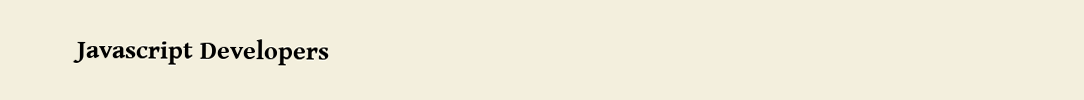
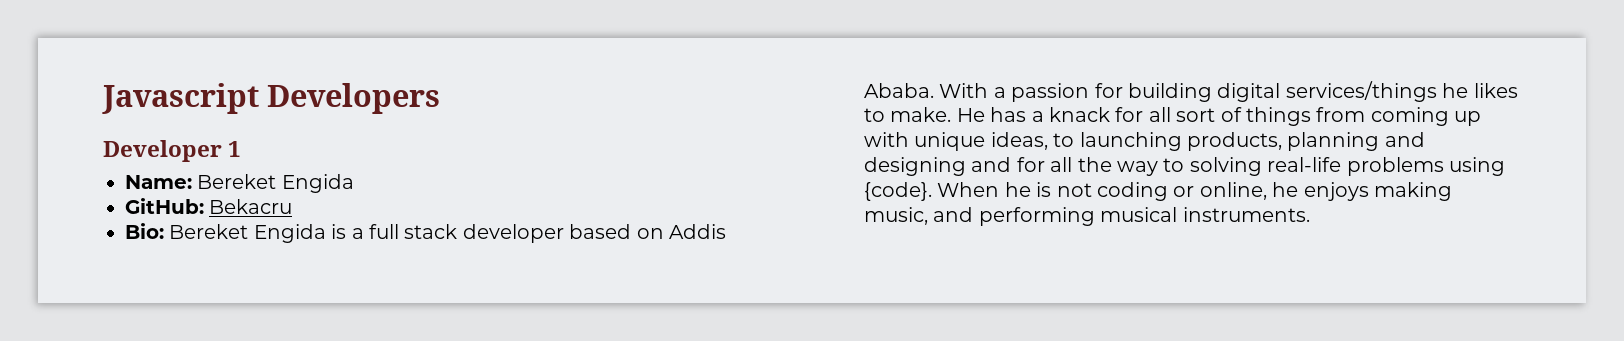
+ Developer 1
+ Name: Bereket Engida
+ GitHub: Bekacru
+ Bio: Bereket Engida is a full stack developer based on Addis Ababa. With a passion for building digital services/things he likes to make. He has a knack for all sort of things from coming up with unique ideas, to launching products, planning and designing and for all the way to solving real-life problems using {code}. When he is not coding or online, he enjoys making music, and performing musical instruments.

